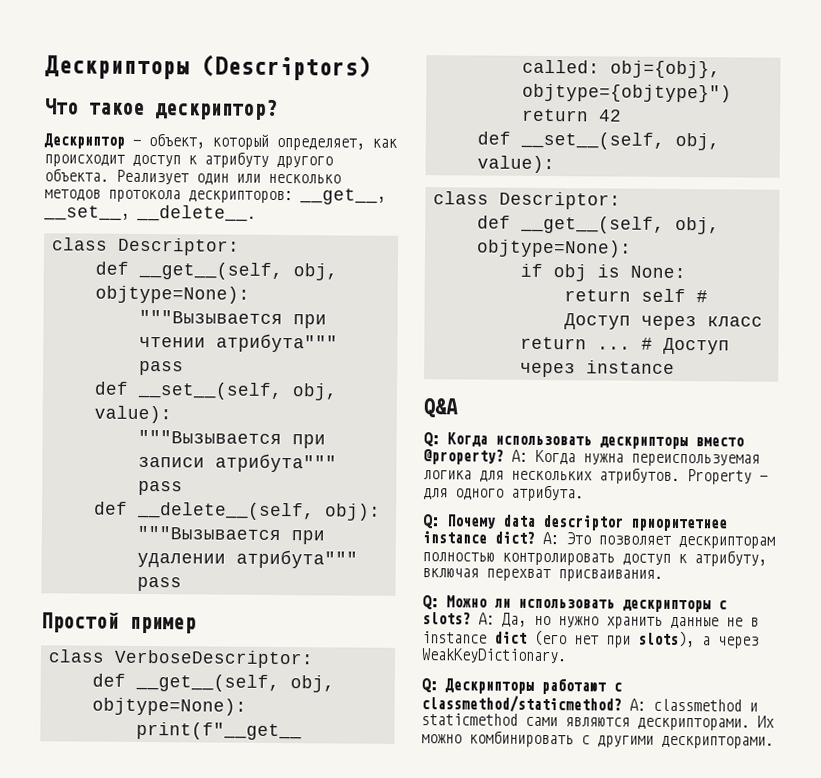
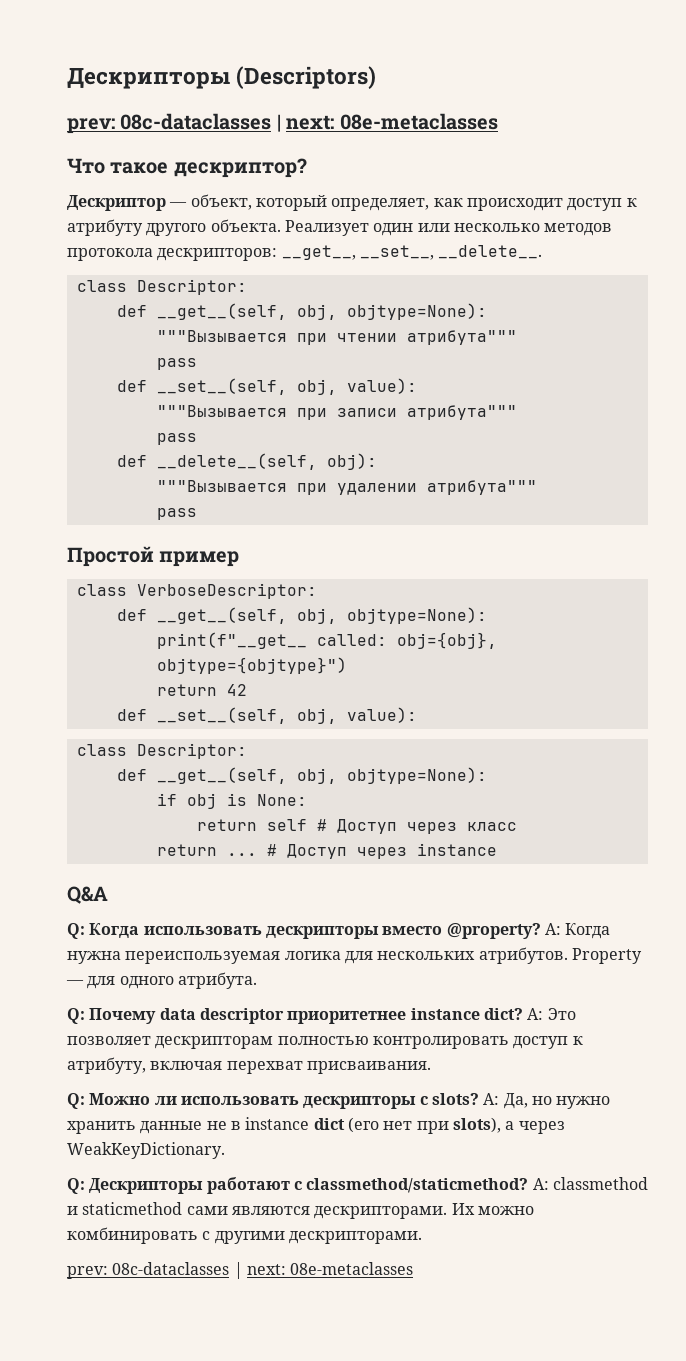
  Дескрипторы (Descriptors)
+ prev: 08c-dataclasses | next: 08e-metaclasses
  Их можно комбинировать с другими дескрипторами.
+ prev: 08c-dataclasses | next: 08e-metaclasses

